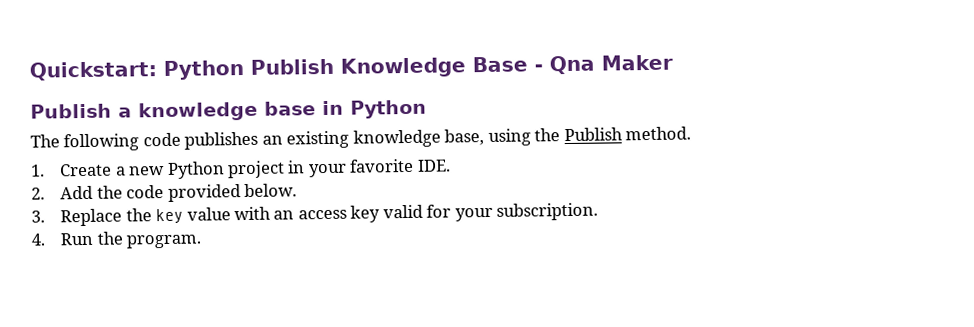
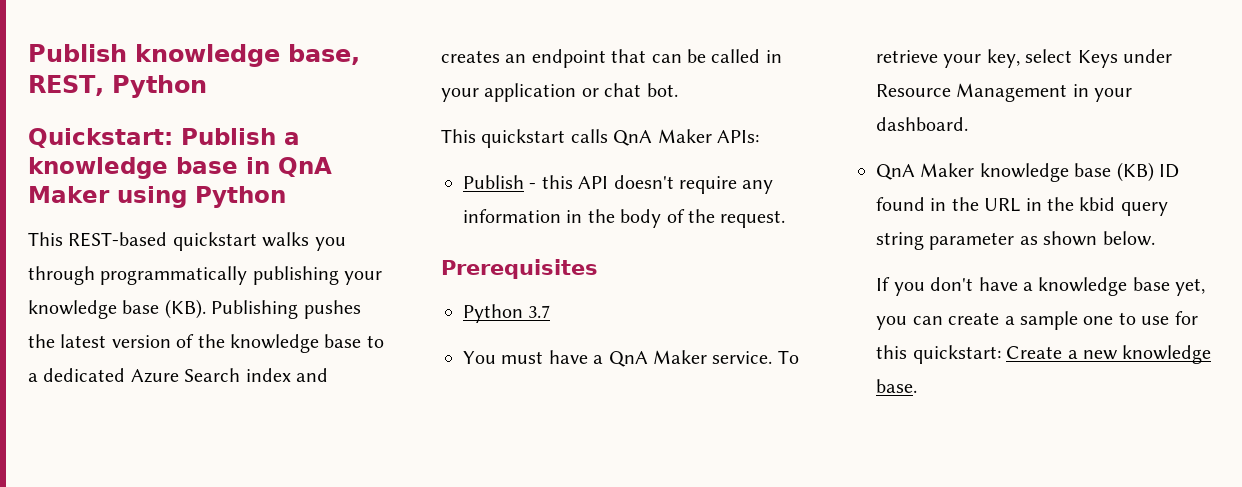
- Quickstart: Python Publish Knowledge Base - Qna Maker
- Publish a knowledge base in Python
- The following code publishes an existing knowledge base, using the Publish method.
- 1. Create a new Python project in your favorite IDE.
- 2. Add the code provided below.
- 3. Replace the key value with an access key valid for your subscription.
- 4. Run the program.
+ Publish knowledge base, REST, Python
+ Quickstart: Publish a knowledge base in QnA Maker using Python
+ This REST-based quickstart walks you through programmatically publishing your knowledge base (KB). Publishing pushes the latest version of the knowledge base to a dedicated Azure Search index and creates an endpoint that can be called in your application or chat bot.
+ This quickstart calls QnA Maker APIs:
+ Publish - this API doesn't require any information in the body of the request.
+ Prerequisites
+ Python 3.7
+ You must have a QnA Maker service. To retrieve your key, select Keys under Resource Management in your dashboard.
+ QnA Maker knowledge base (KB) ID found in the URL in the kbid query string parameter as shown below.
+ If you don't have a knowledge base yet, you can create a sample one to use for this quickstart: Create a new knowledge base.

